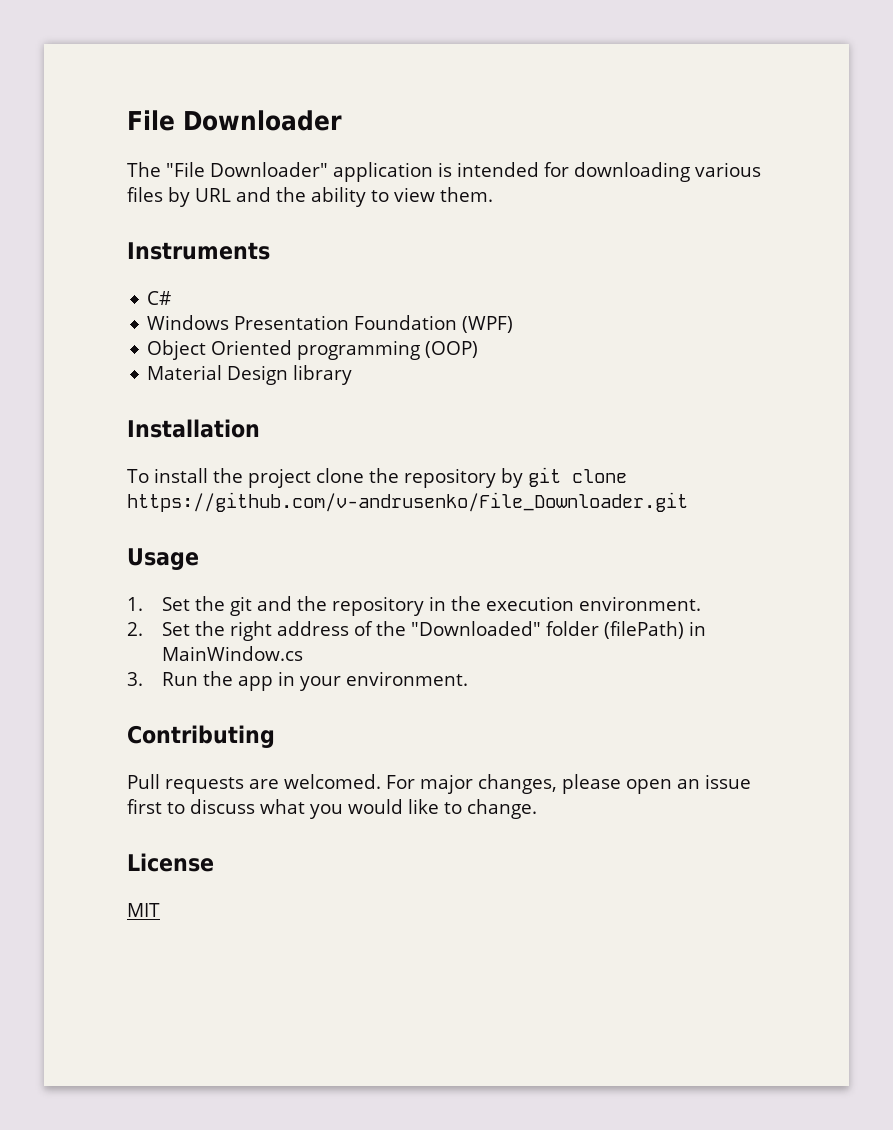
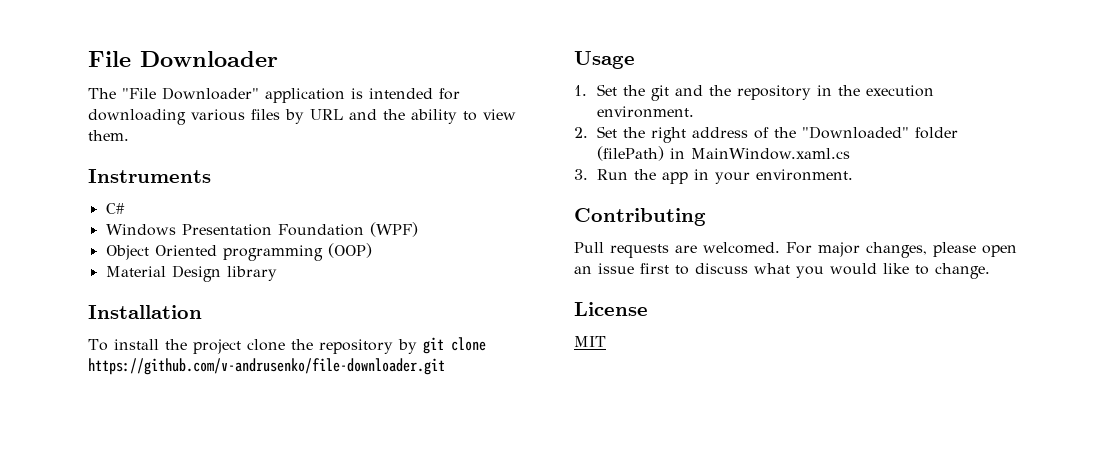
- To install the project clone the repository by git clone https://github.com/v-andrusenko/File_Downloader.git
+ To install the project clone the repository by git clone https://github.com/v-andrusenko/file-downloader.git
- 2. Set the right address of the "Downloaded" folder (filePath) in MainWindow.cs
+ 2. Set the right address of the "Downloaded" folder (filePath) in MainWindow.xaml.cs

